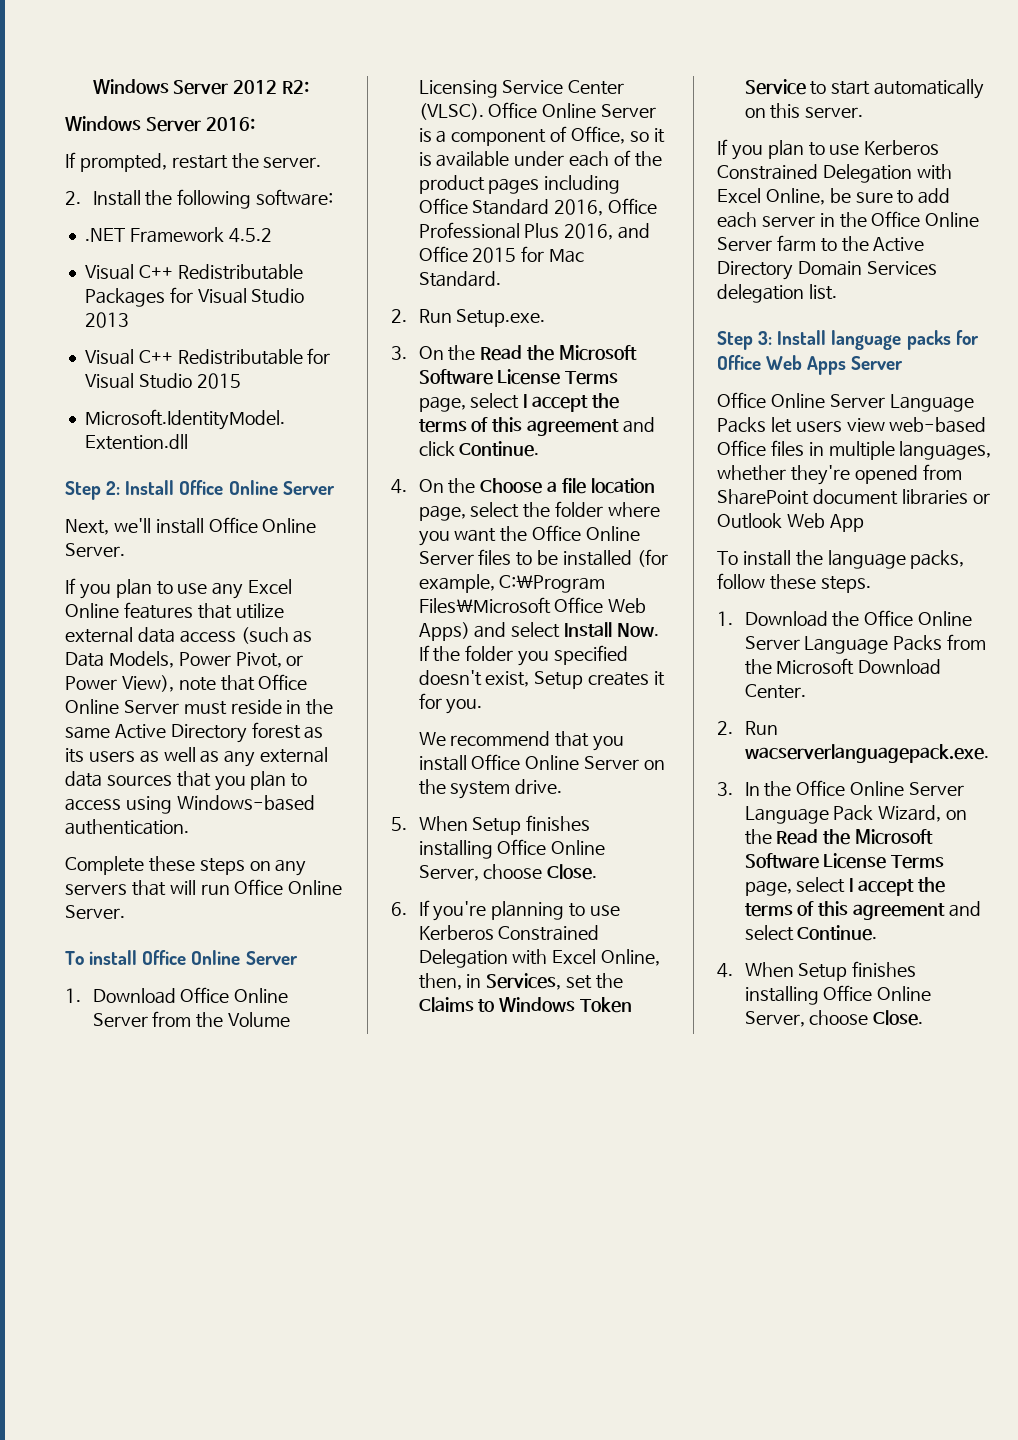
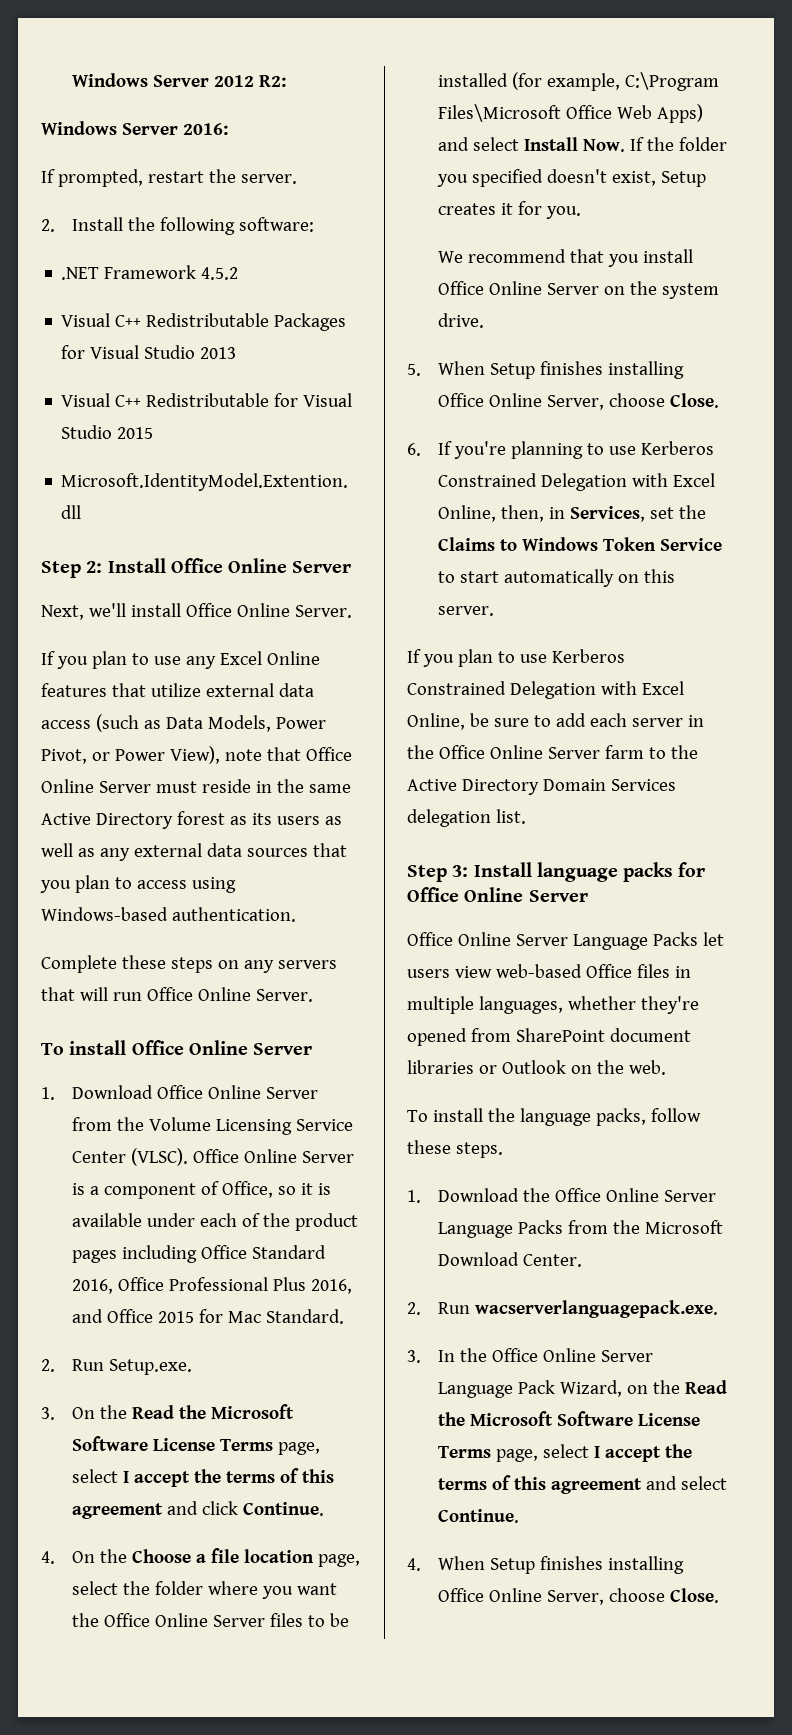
- Step 3: Install language packs for Office Web Apps Server
+ Step 3: Install language packs for Office Online Server
- Office Online Server Language Packs let users view web-based Office files in multiple languages, whether they're opened from SharePoint document libraries or Outlook Web App
+ Office Online Server Language Packs let users view web-based Office files in multiple languages, whether they're opened from SharePoint document libraries or Outlook on the web.

